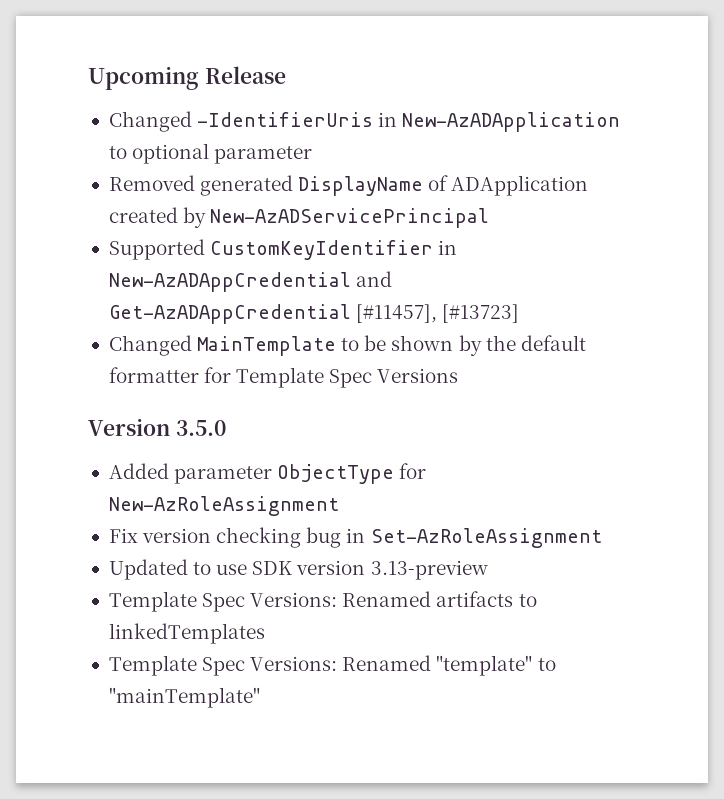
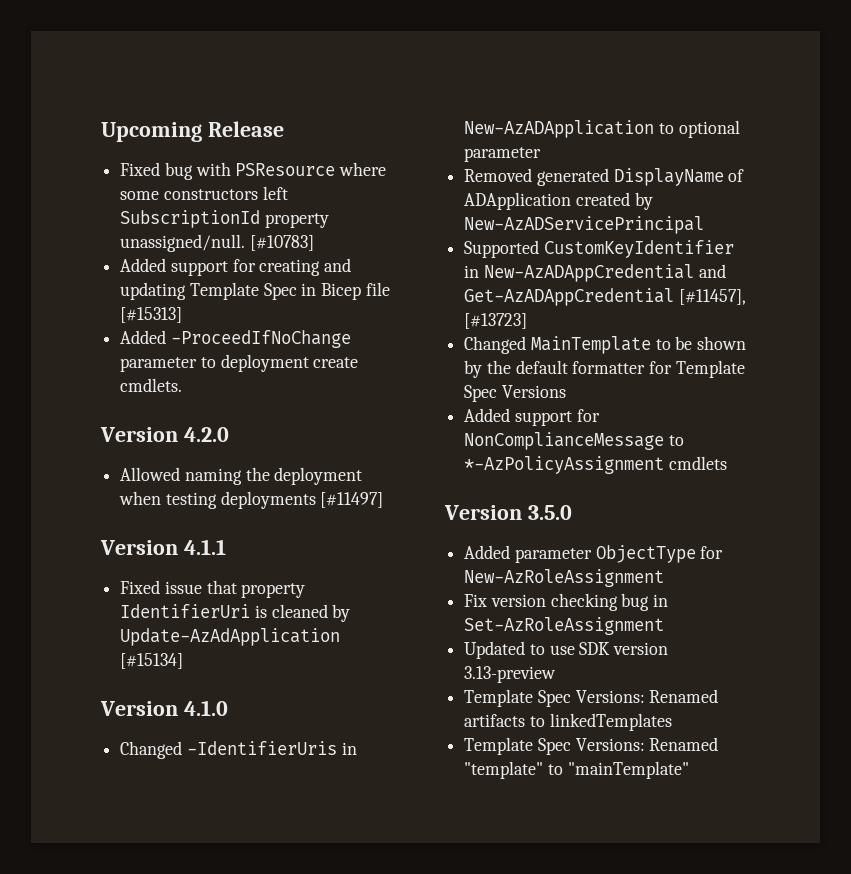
+ Fixed bug with PSResource where some constructors left SubscriptionId property unassigned/null. [#10783]
+ Added support for creating and updating Template Spec in Bicep file [#15313]
+ Added -ProceedIfNoChange parameter to deployment create cmdlets.
+ Version 4.2.0
+ Allowed naming the deployment when testing deployments [#11497]
+ Version 4.1.1
+ Fixed issue that property IdentifierUri is cleaned by Update-AzAdApplication [#15134]
+ Version 4.1.0
+ Added support for NonComplianceMessage to *-AzPolicyAssignment cmdlets

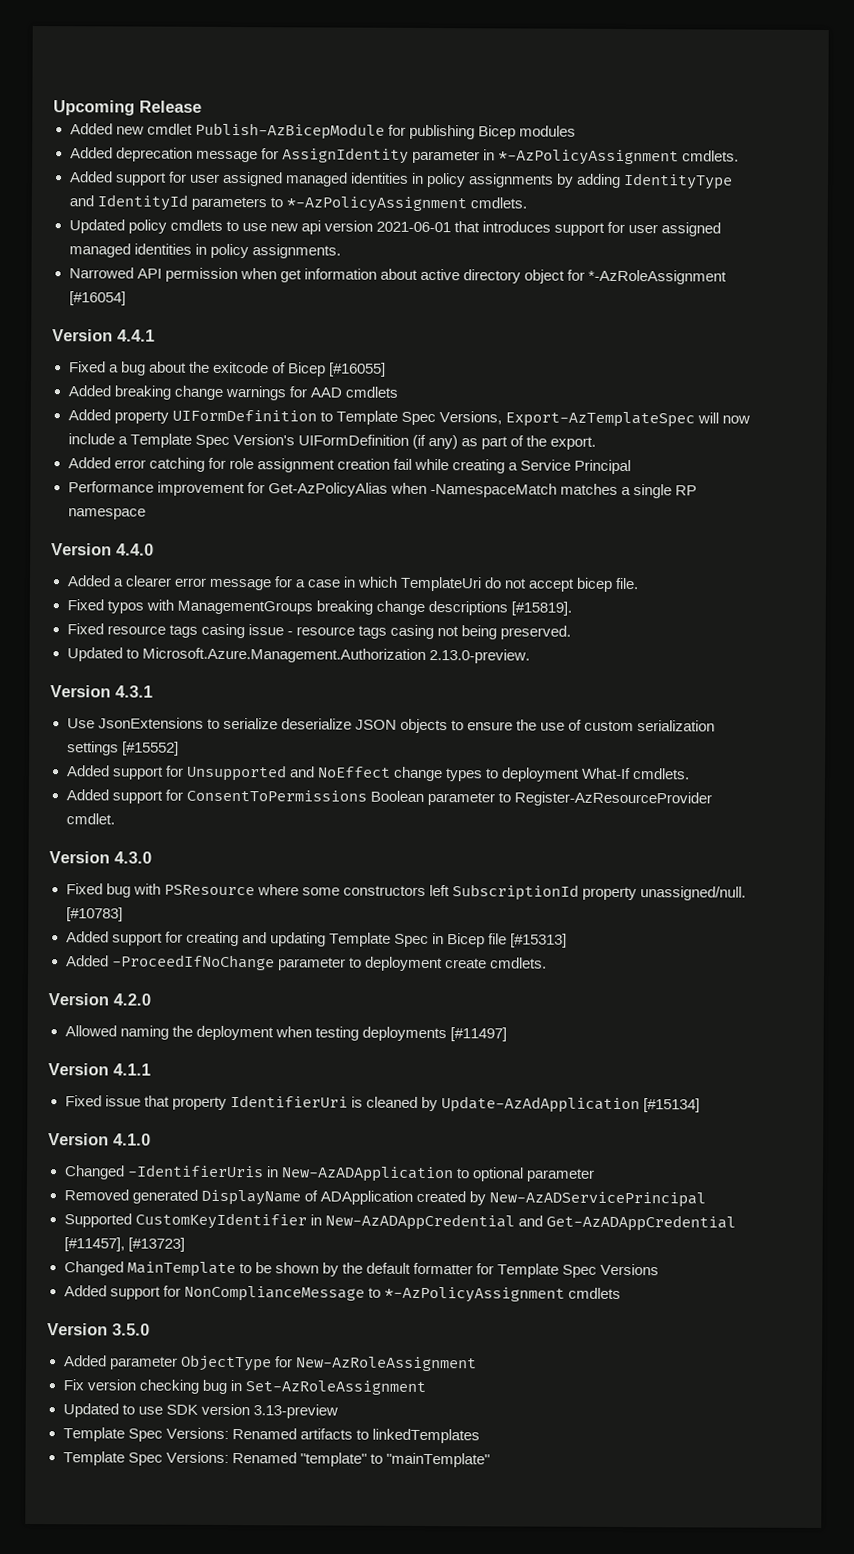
+ Added new cmdlet Publish-AzBicepModule for publishing Bicep modules
+ Added deprecation message for AssignIdentity parameter in *-AzPolicyAssignment cmdlets.
+ Added support for user assigned managed identities in policy assignments by adding IdentityType and IdentityId parameters to *-AzPolicyAssignment cmdlets.
+ Updated policy cmdlets to use new api version 2021-06-01 that introduces support for user assigned managed identities in policy assignments.
+ Narrowed API permission when get information about active directory object for *-AzRoleAssignment [#16054]
+ Version 4.4.1
+ Fixed a bug about the exitcode of Bicep [#16055]
+ Added breaking change warnings for AAD cmdlets
+ Added property UIFormDefinition to Template Spec Versions, Export-AzTemplateSpec will now include a Template Spec Version's UIFormDefinition (if any) as part of the export.
+ Added error catching for role assignment creation fail while creating a Service Principal
+ Performance improvement for Get-AzPolicyAlias when -NamespaceMatch matches a single RP namespace
+ Version 4.4.0
+ Added a clearer error message for a case in which TemplateUri do not accept bicep file.
+ Fixed typos with ManagementGroups breaking change descriptions [#15819].
+ Fixed resource tags casing issue - resource tags casing not being preserved.
+ Updated to Microsoft.Azure.Management.Authorization 2.13.0-preview.
+ Version 4.3.1
+ Use JsonExtensions to serialize deserialize JSON objects to ensure the use of custom serialization settings [#15552]
+ Added support for Unsupported and NoEffect change types to deployment What-If cmdlets.
+ Added support for ConsentToPermissions Boolean parameter to Register-AzResourceProvider cmdlet.
+ Version 4.3.0

